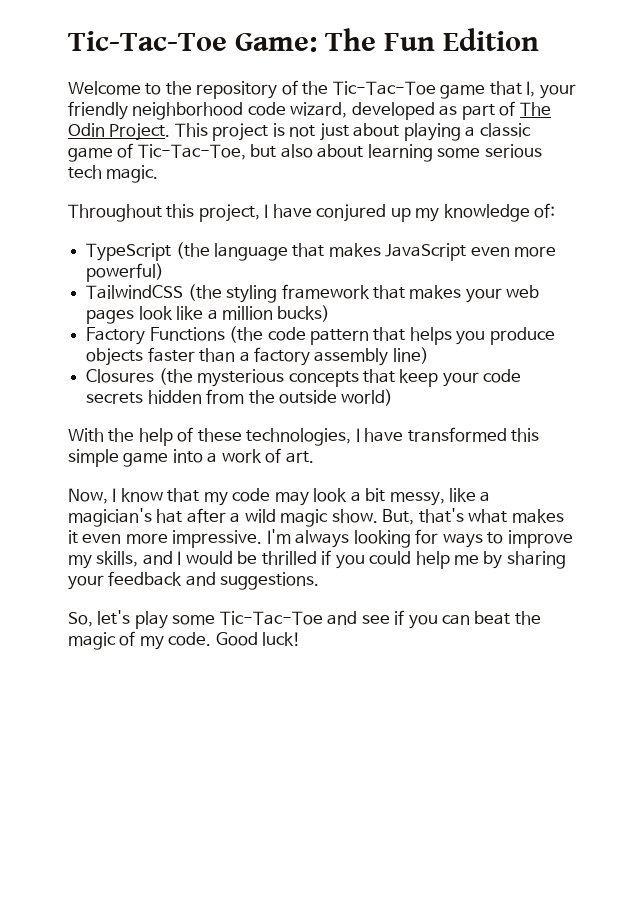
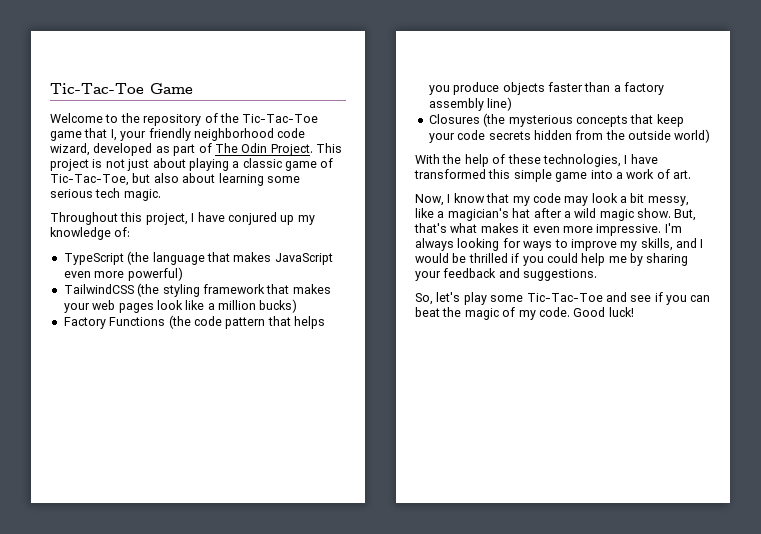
- Tic-Tac-Toe Game: The Fun Edition
+ Tic-Tac-Toe Game

